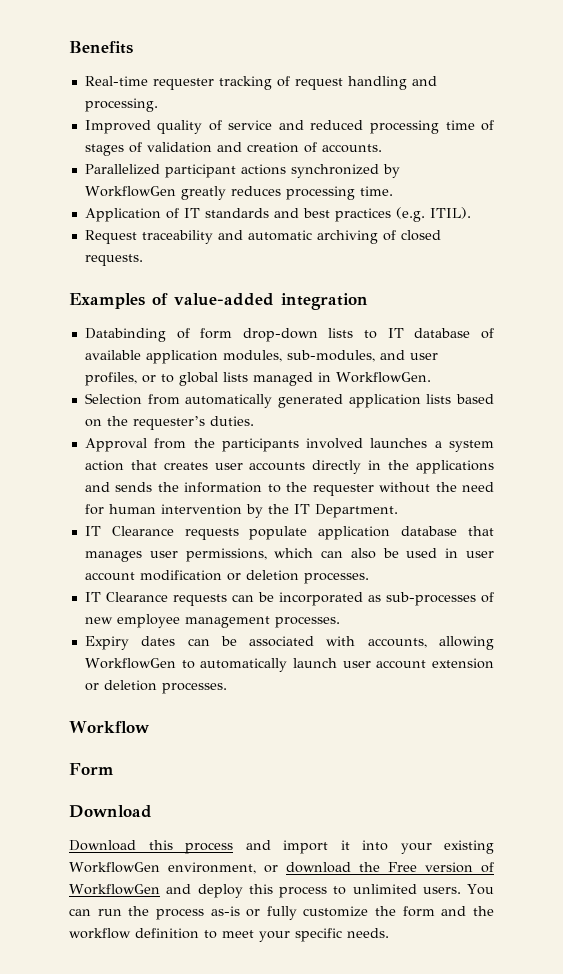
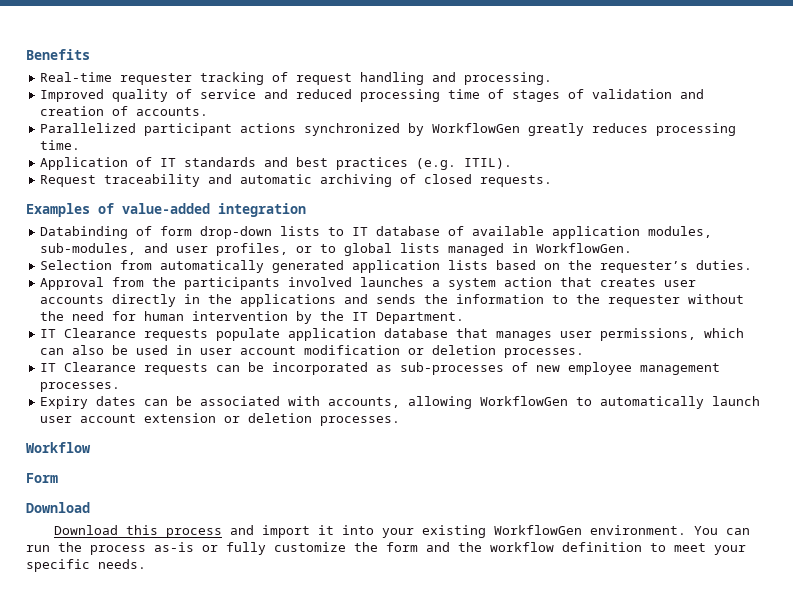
- Download this process and import it into your existing WorkflowGen environment, or download the Free version of WorkflowGen and deploy this process to unlimited users.
+ Download this process and import it into your existing WorkflowGen environment.

